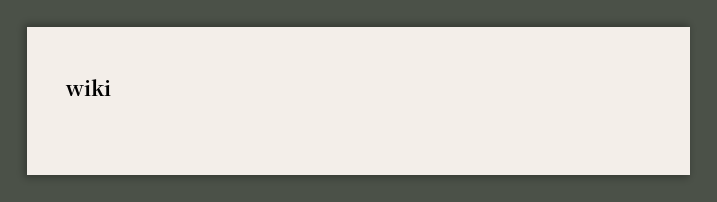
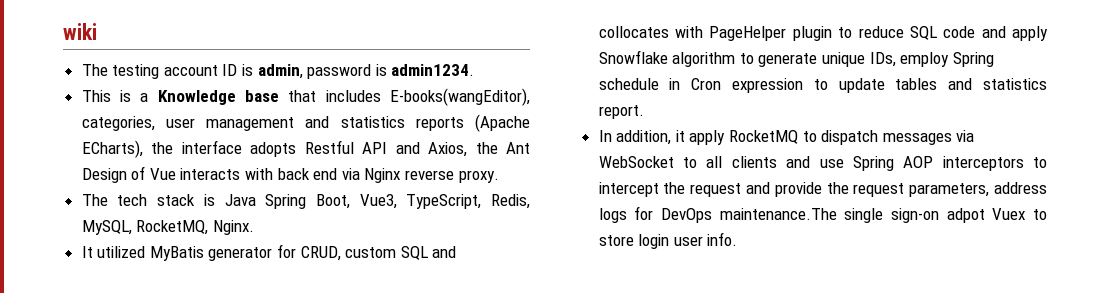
+ The testing account ID is admin, password is admin1234.
+ This is a Knowledge base that includes E-books(wangEditor), categories, user management and statistics reports (Apache ECharts), the interface adopts Restful API and Axios, the Ant Design of Vue interacts with back end via Nginx reverse proxy.
+ The tech stack is Java Spring Boot, Vue3, TypeScript, Redis, MySQL, RocketMQ, Nginx.
+ It utilized MyBatis generator for CRUD, custom SQL and collocates with PageHelper plugin to reduce SQL code and apply Snowflake algorithm to generate unique IDs, employ Spring schedule in Cron expression to update tables and statistics report.
+ In addition, it apply RocketMQ to dispatch messages via WebSocket to all clients and use Spring AOP interceptors to intercept the request and provide the request parameters, address logs for DevOps maintenance.The single sign-on adpot Vuex to store login user info.

